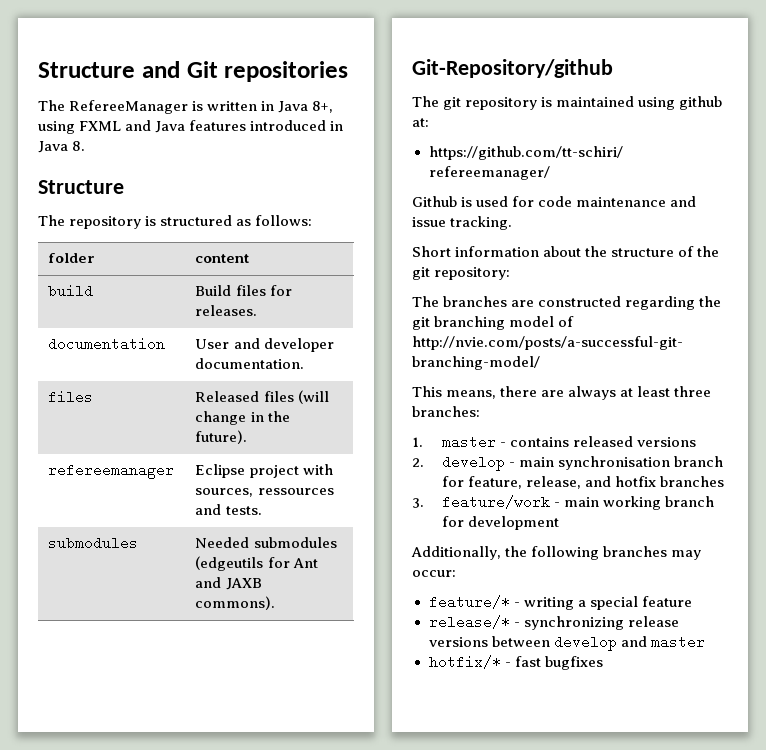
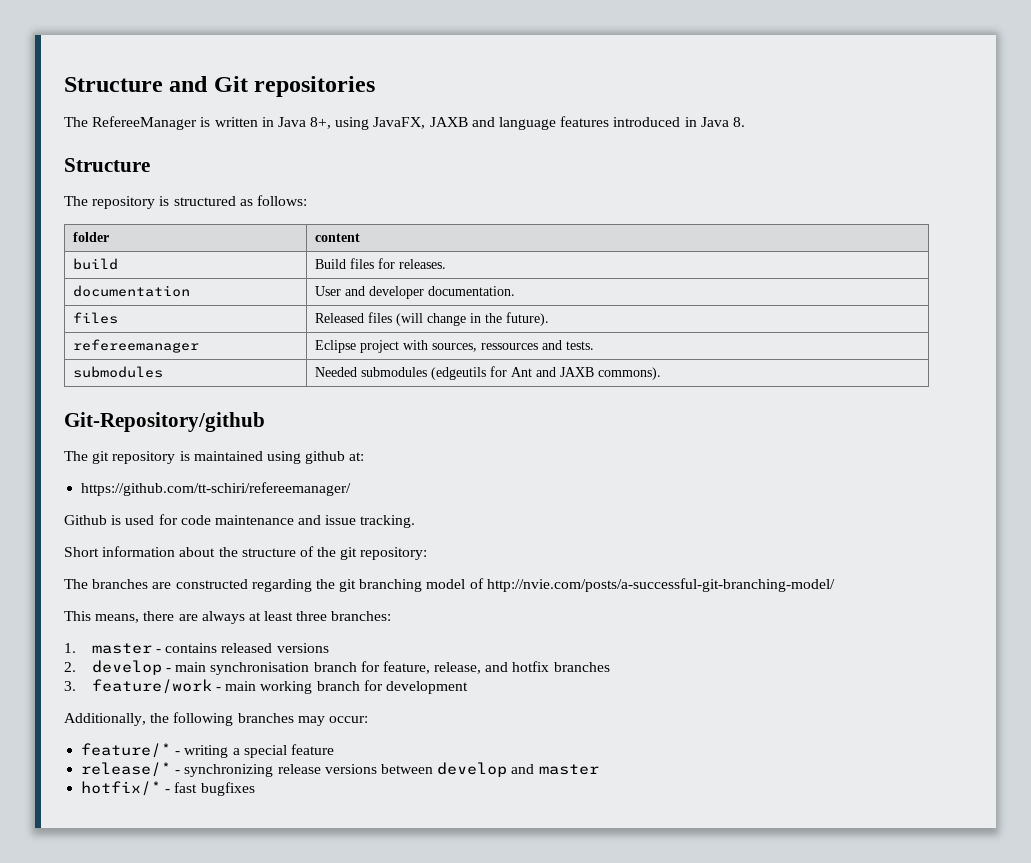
- The RefereeManager is written in Java 8+, using FXML and Java features introduced in Java 8.
+ The RefereeManager is written in Java 8+, using JavaFX, JAXB and language features introduced in Java 8.

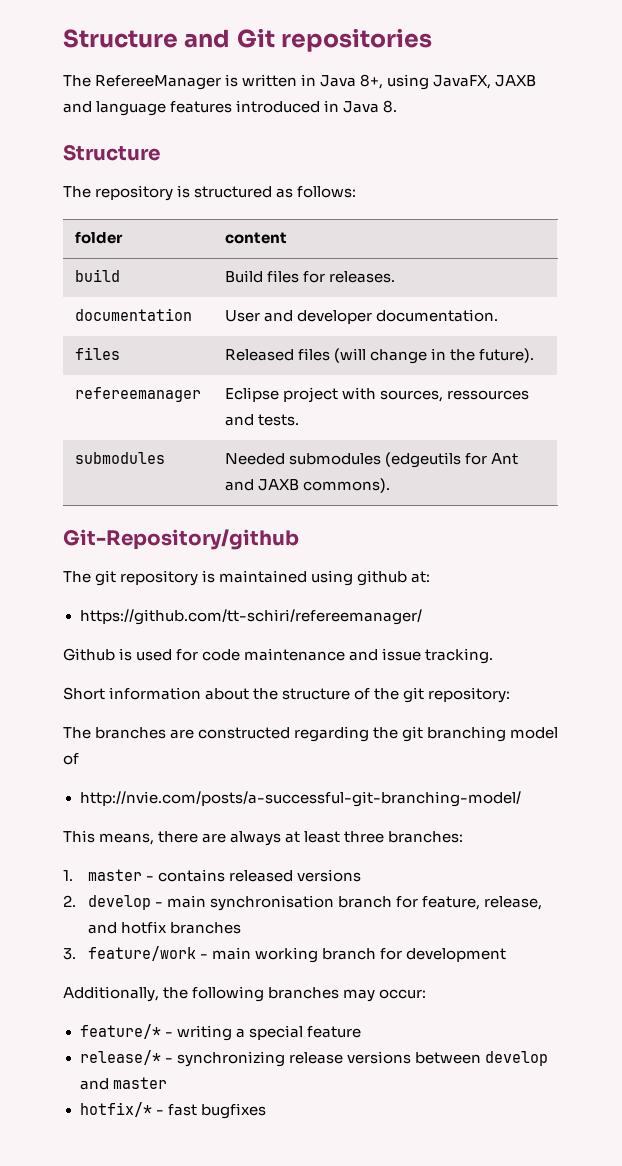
- The branches are constructed regarding the git branching model of http://nvie.com/posts/a-successful-git-branching-model/
+ The branches are constructed regarding the git branching model of
+ http://nvie.com/posts/a-successful-git-branching-model/

